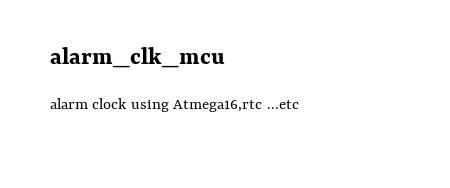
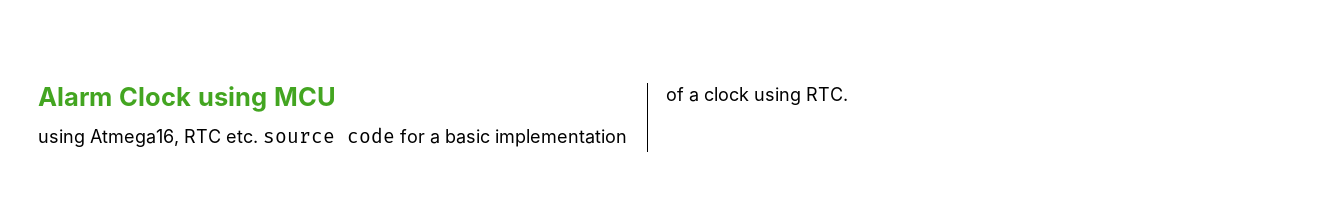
- alarm_clk_mcu
- alarm clock using Atmega16,rtc ...etc
+ Alarm Clock using MCU
+ using Atmega16, RTC etc. source code for a basic implementation of a clock using RTC.

